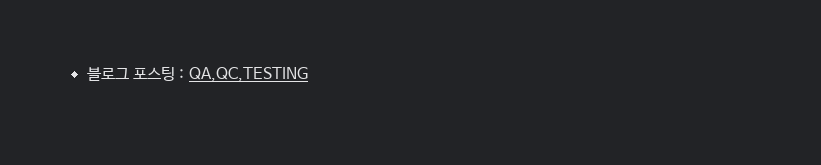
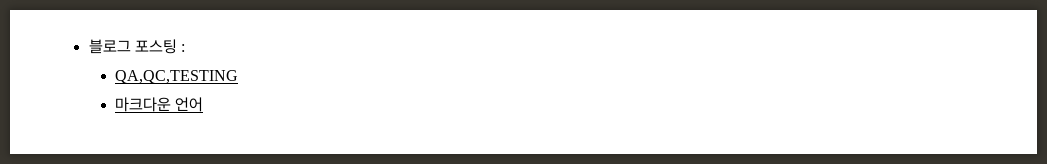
- 블로그 포스팅 : QA,QC,TESTING
+ 블로그 포스팅 :
+ QA,QC,TESTING
+ 마크다운 언어

